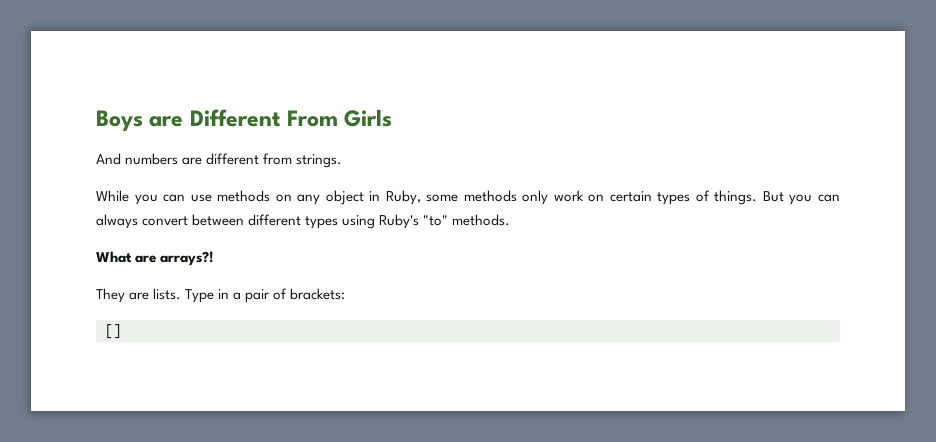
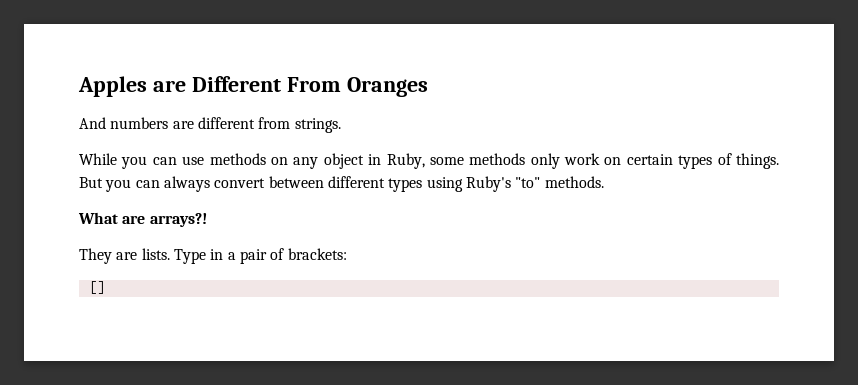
- Boys are Different From Girls
+ Apples are Different From Oranges

